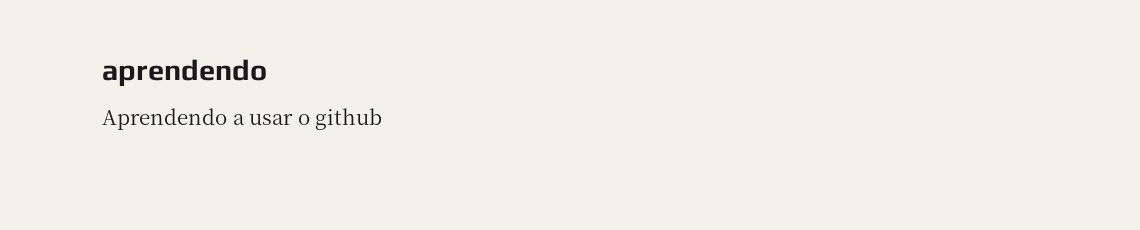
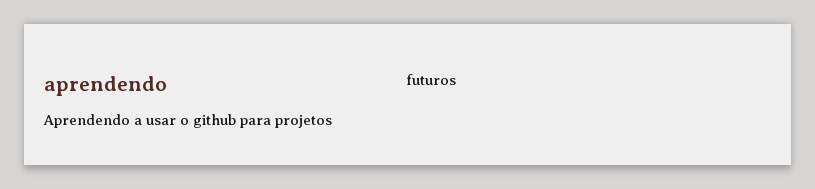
- Aprendendo a usar o github
+ Aprendendo a usar o github para projetos futuros

